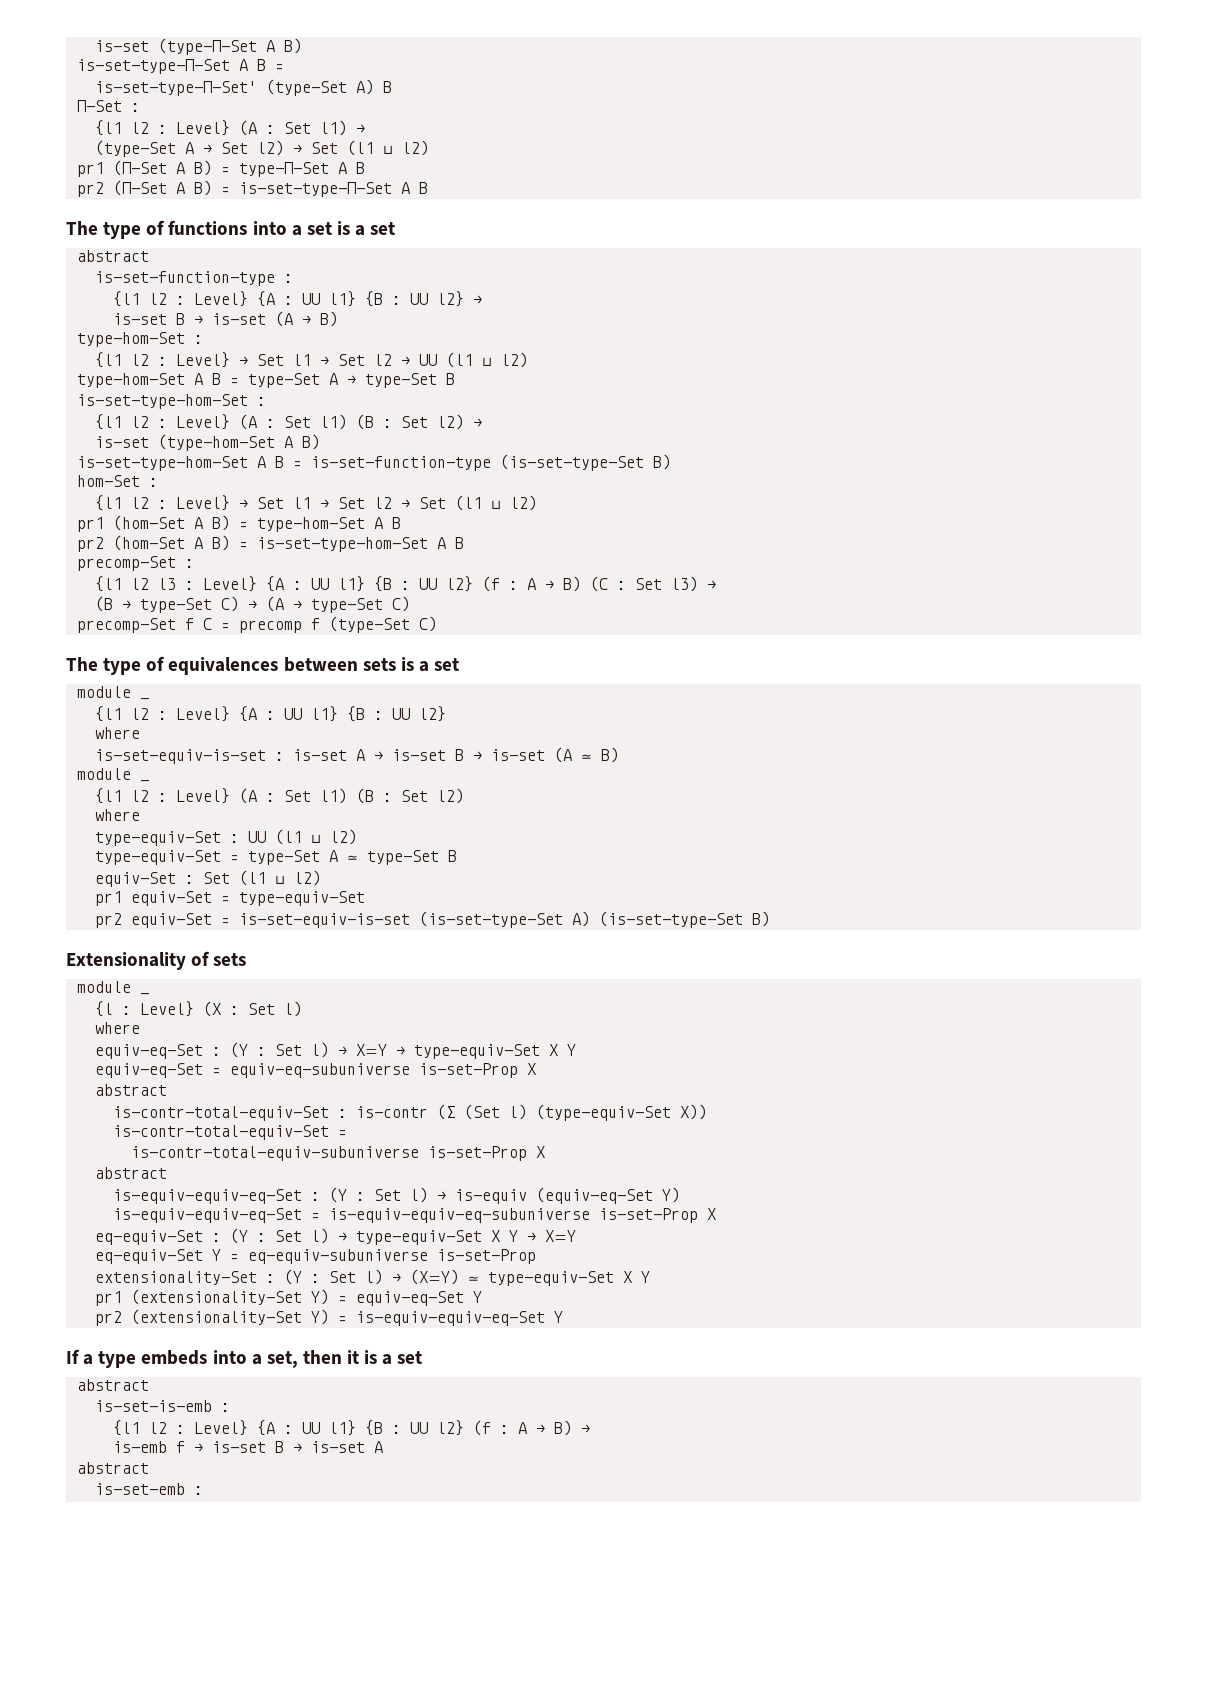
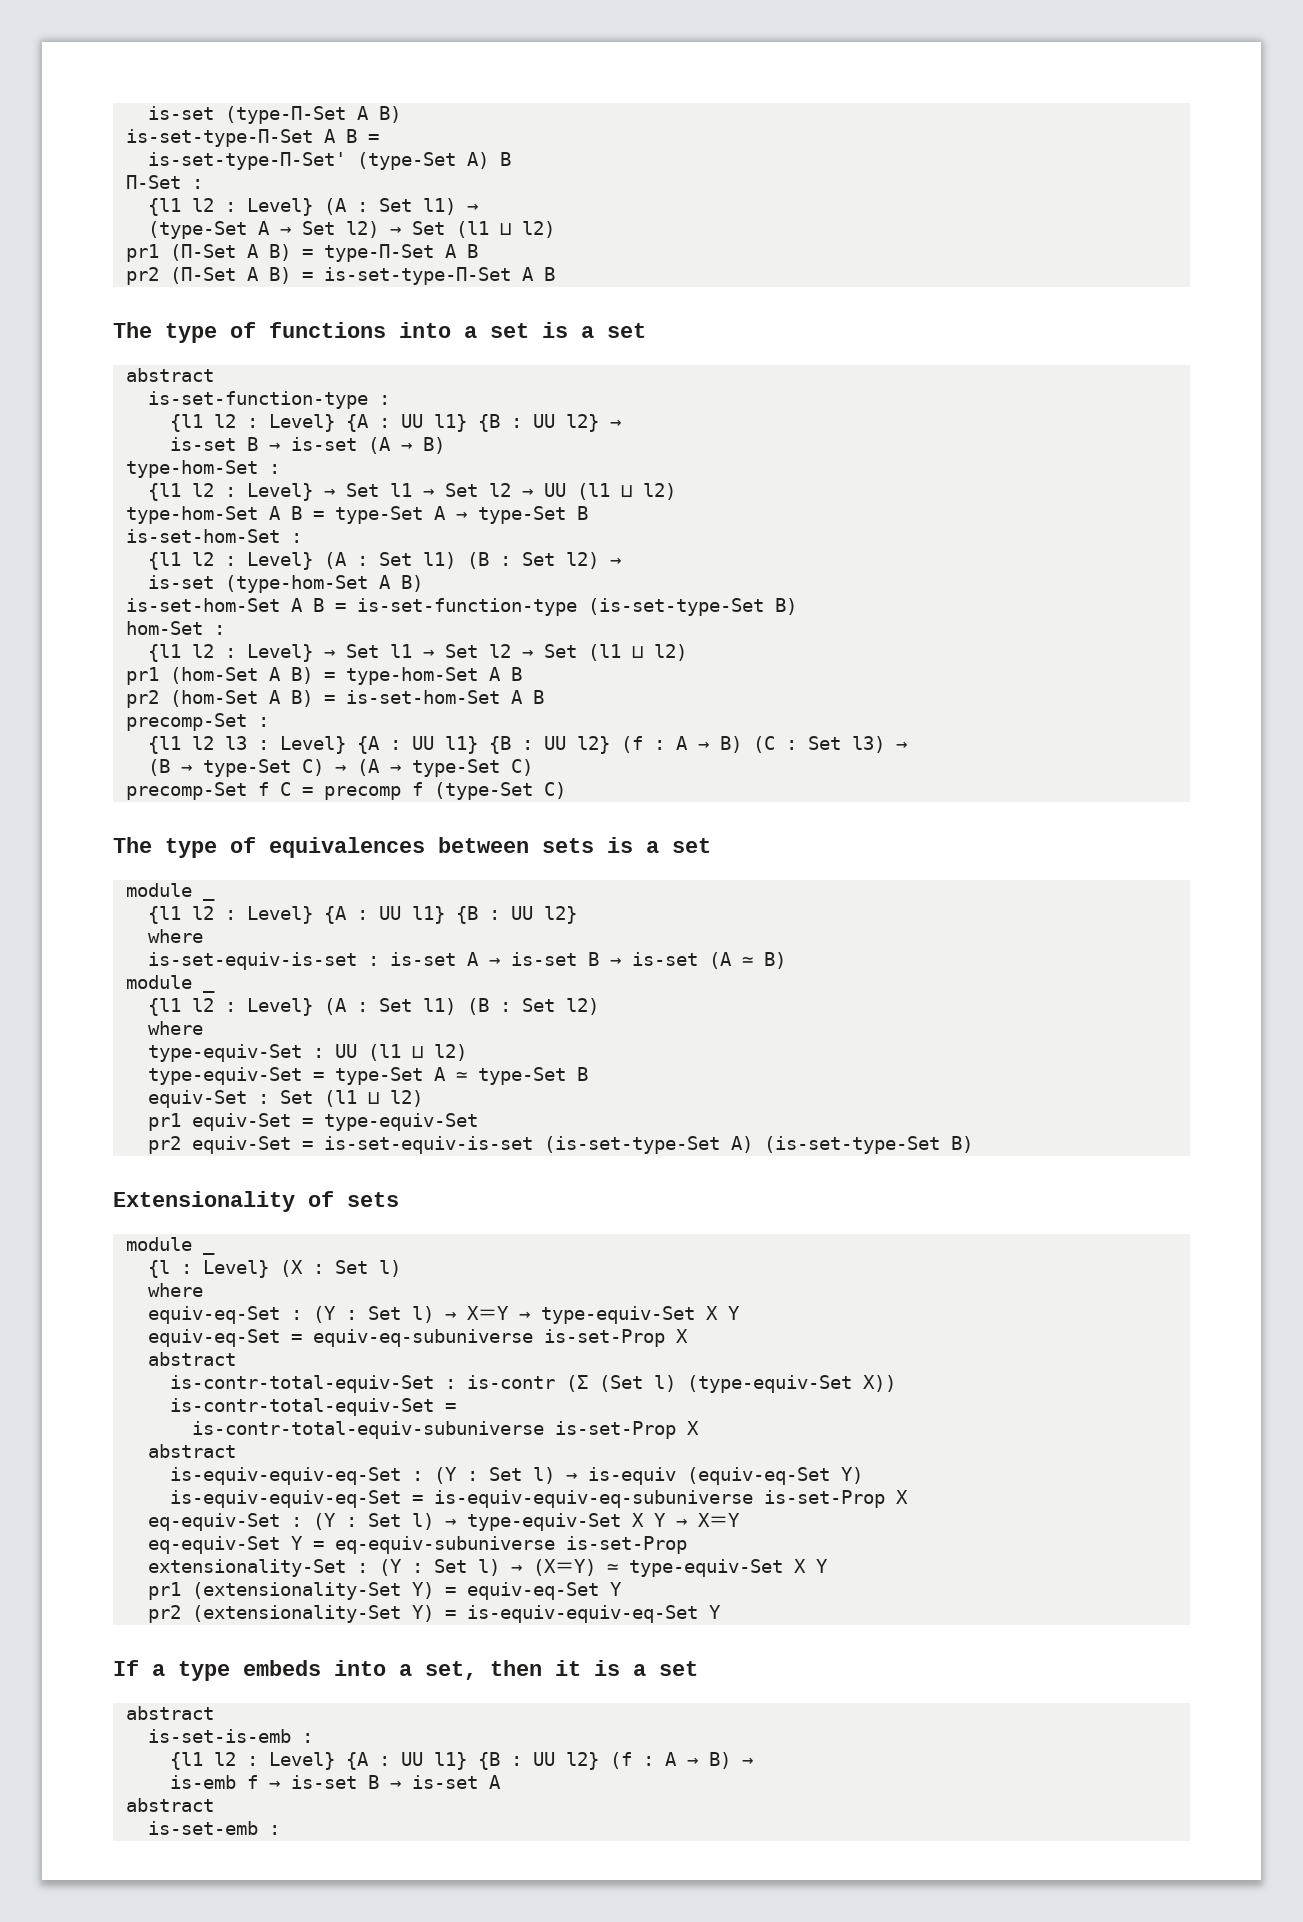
- is-set-type-hom-Set :
+ is-set-hom-Set :
- is-set-type-hom-Set A B = is-set-function-type (is-set-type-Set B)
+ is-set-hom-Set A B = is-set-function-type (is-set-type-Set B)
- pr2 (hom-Set A B) = is-set-type-hom-Set A B
+ pr2 (hom-Set A B) = is-set-hom-Set A B

